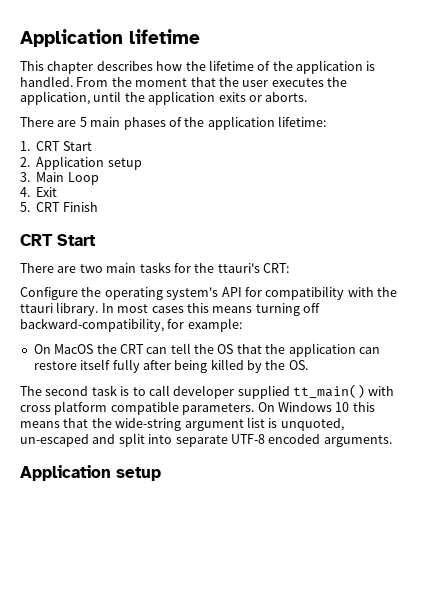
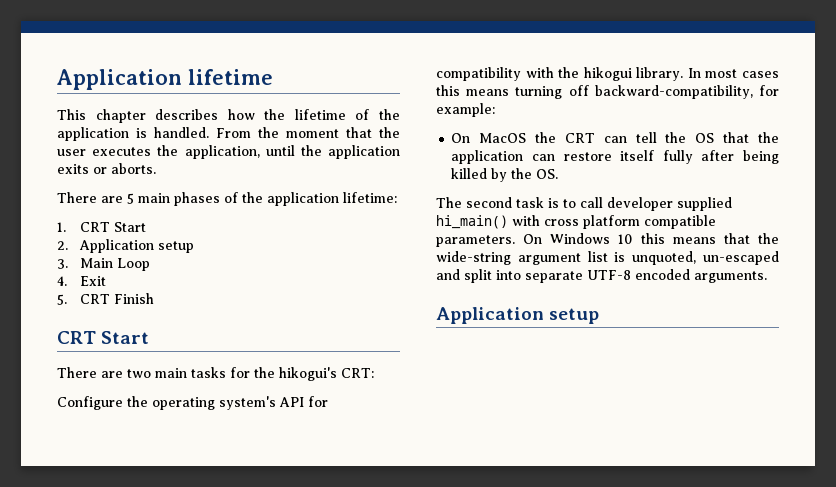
- There are two main tasks for the ttauri's CRT:
+ There are two main tasks for the hikogui's CRT:
- Configure the operating system's API for compatibility with the ttauri library.
+ Configure the operating system's API for compatibility with the hikogui library.
- The second task is to call developer supplied tt_main() with cross platform compatible parameters.
+ The second task is to call developer supplied hi_main() with cross platform compatible parameters.

